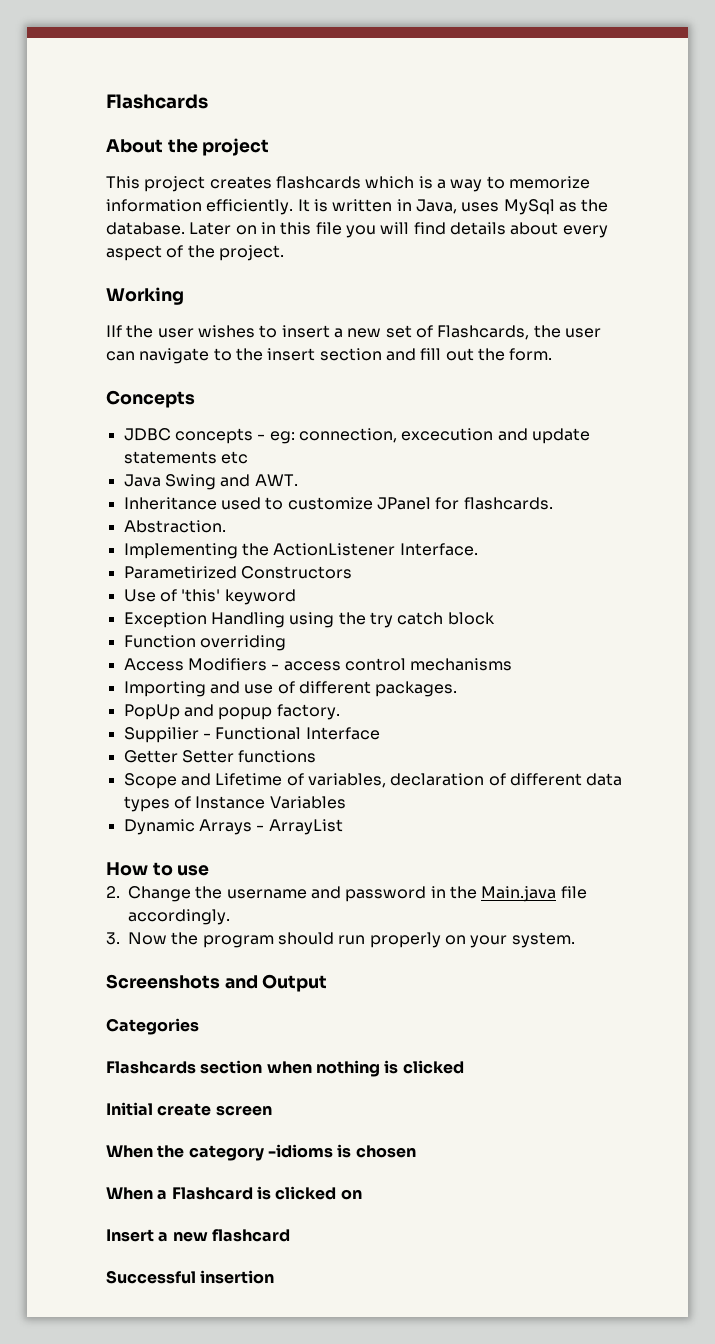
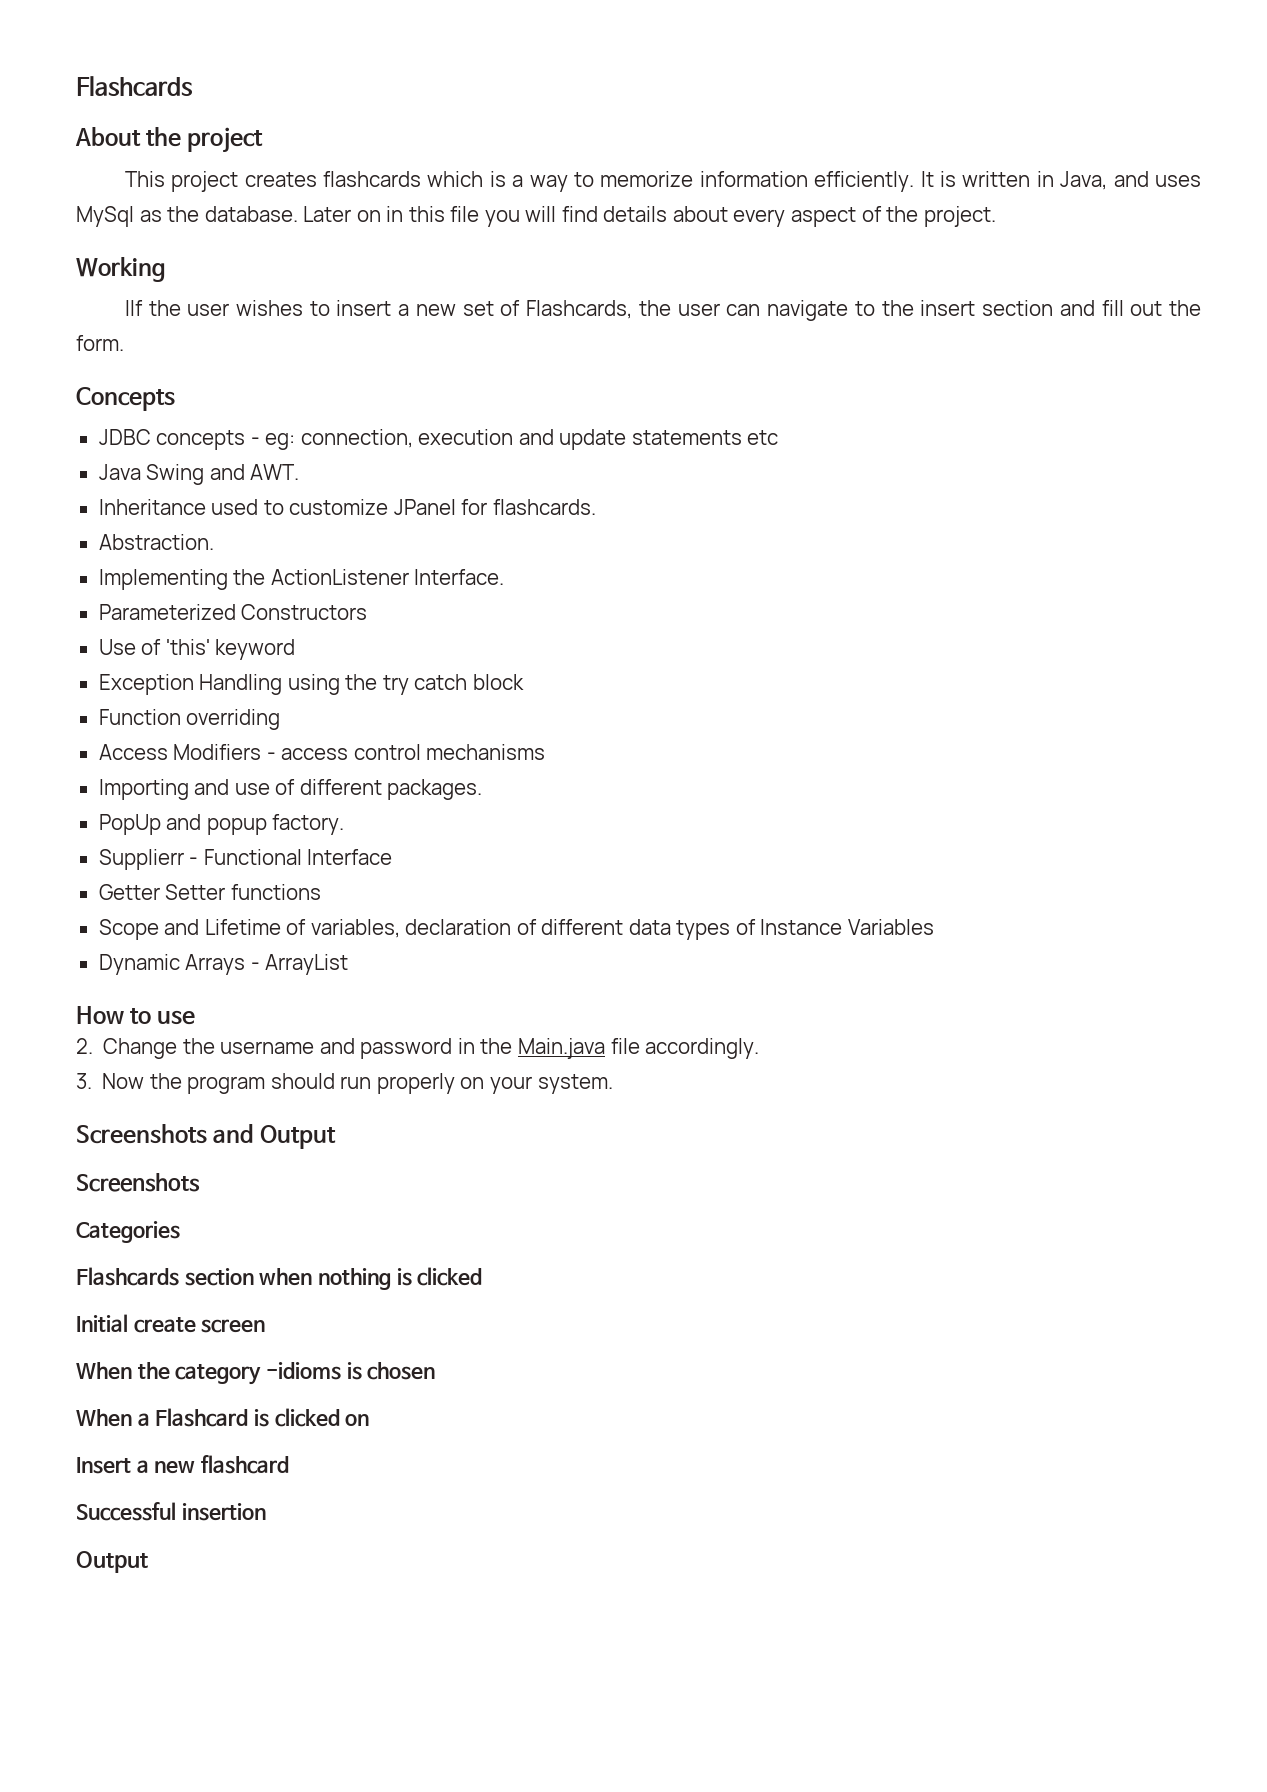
- It is written in Java, uses MySql as the database.
+ It is written in Java, and uses MySql as the database.
- JDBC concepts - eg: connection, excecution and update statements etc
+ JDBC concepts - eg: connection, execution and update statements etc
- Parametirized Constructors
+ Parameterized Constructors
- Suppilier - Functional Interface
+ Supplierr - Functional Interface
  Screenshots and Output
+ Screenshots
  Successful insertion
+ Output

